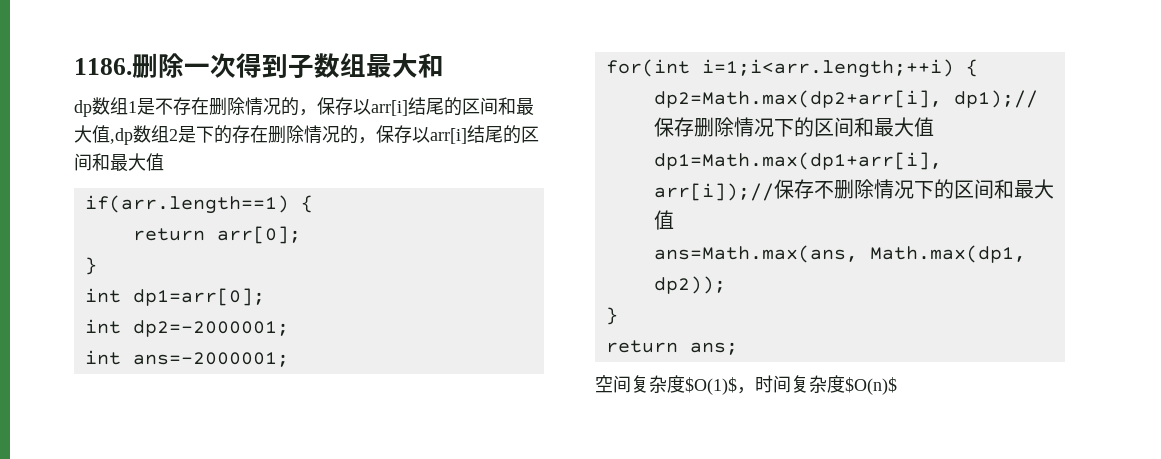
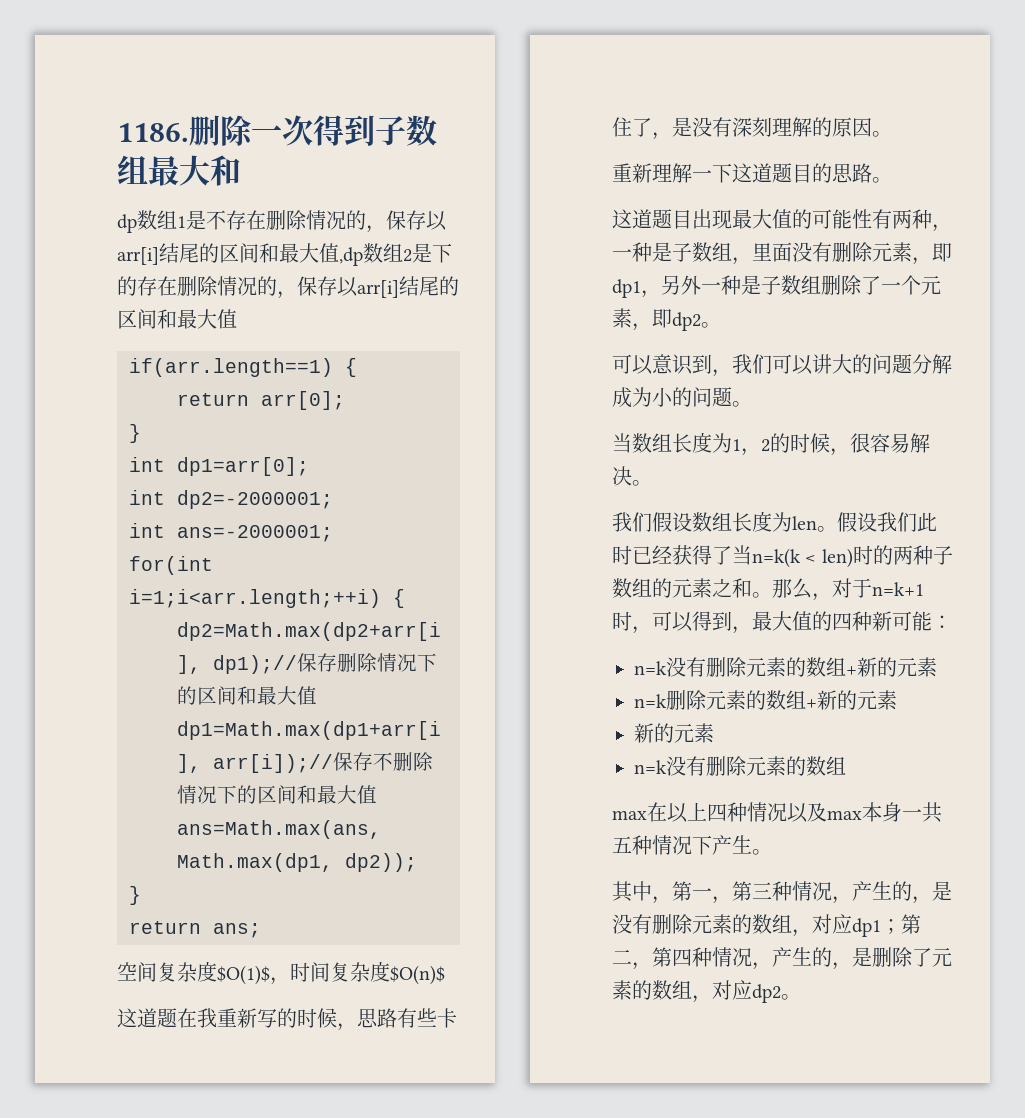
+ 这道题在我重新写的时候，思路有些卡住了，是没有深刻理解的原因。
+ 重新理解一下这道题目的思路。
+ 这道题目出现最大值的可能性有两种，一种是子数组，里面没有删除元素，即dp1，另外一种是子数组删除了一个元素，即dp2。
+ 可以意识到，我们可以讲大的问题分解成为小的问题。
+ 当数组长度为1，2的时候，很容易解决。
+ 我们假设数组长度为len。假设我们此时已经获得了当n=k(k < len)时的两种子数组的元素之和。那么，对于n=k+1时，可以得到，最大值的四种新可能：
+ n=k没有删除元素的数组+新的元素
+ n=k删除元素的数组+新的元素
+ 新的元素
+ n=k没有删除元素的数组
+ max在以上四种情况以及max本身一共五种情况下产生。
+ 其中，第一，第三种情况，产生的，是没有删除元素的数组，对应dp1；第二，第四种情况，产生的，是删除了元素的数组，对应dp2。

